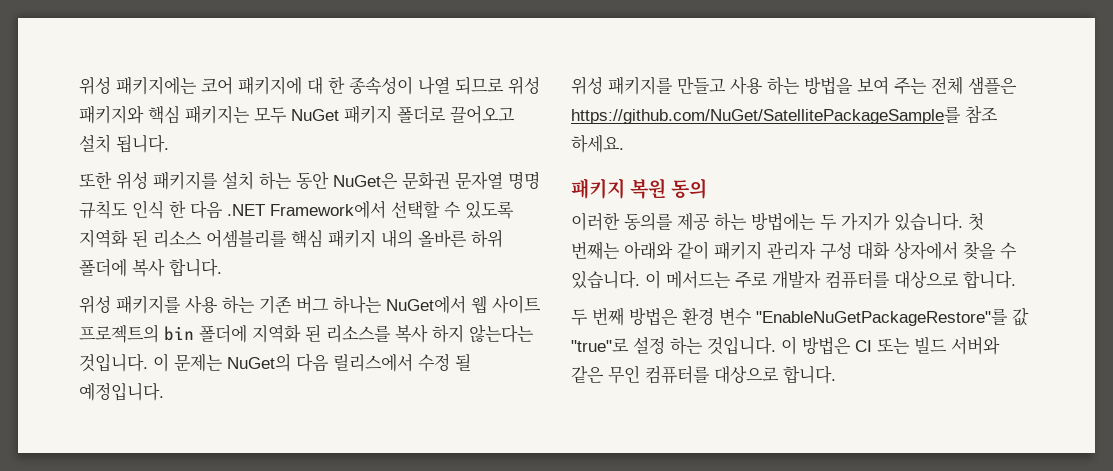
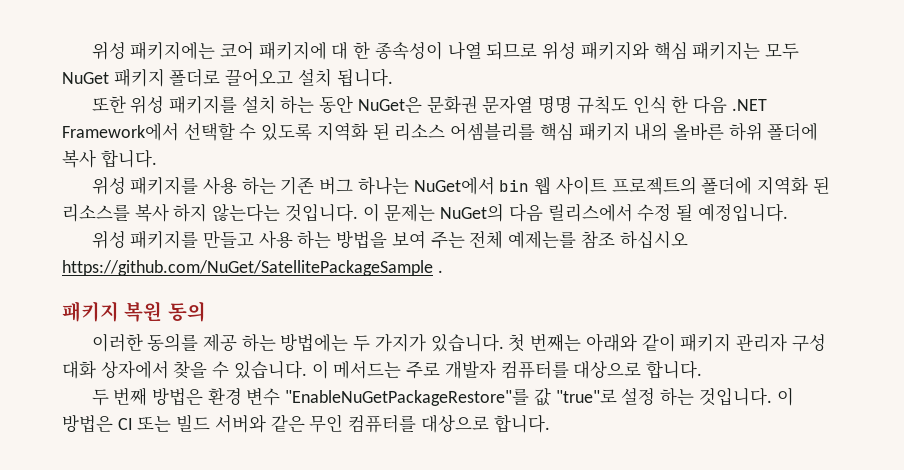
- 위성 패키지를 사용 하는 기존 버그 하나는 NuGet에서 웹 사이트 프로젝트의 bin 폴더에 지역화 된 리소스를 복사 하지 않는다는 것입니다.
+ 위성 패키지를 사용 하는 기존 버그 하나는 NuGet에서 bin 웹 사이트 프로젝트의 폴더에 지역화 된 리소스를 복사 하지 않는다는 것입니다.
- 위성 패키지를 만들고 사용 하는 방법을 보여 주는 전체 샘플은 https://github.com/NuGet/SatellitePackageSample를 참조 하세요.
+ 위성 패키지를 만들고 사용 하는 방법을 보여 주는 전체 예제는를 참조 하십시오 https://github.com/NuGet/SatellitePackageSample .

